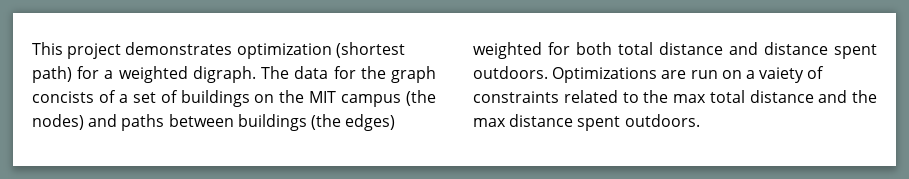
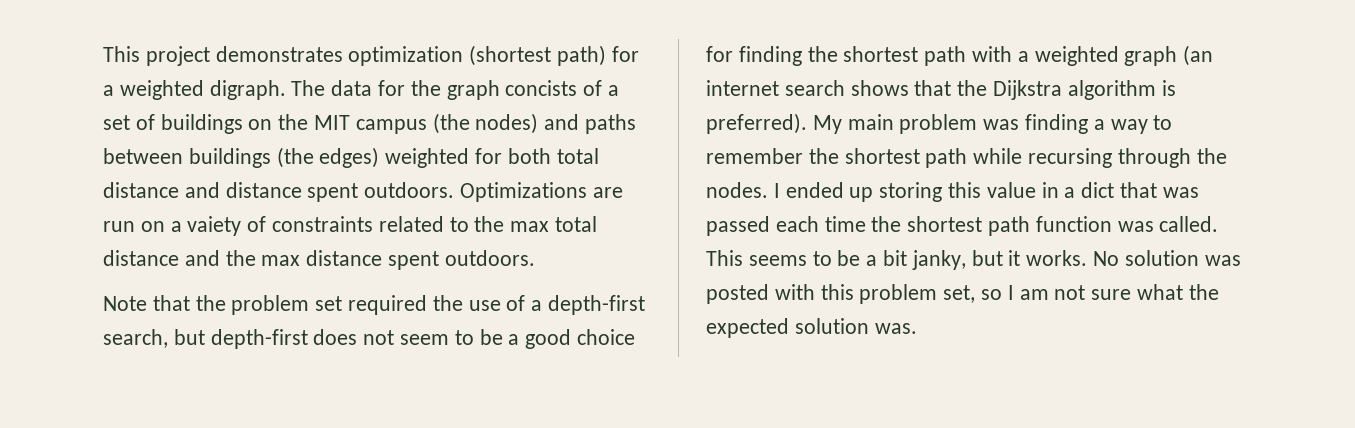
+ Note that the problem set required the use of a depth-first search, but depth-first does not seem to be a good choice for finding the shortest path with a weighted graph (an internet search shows that the Dijkstra algorithm is preferred). My main problem was finding a way to remember the shortest path while recursing through the nodes. I ended up storing this value in a dict that was passed each time the shortest path function was called. This seems to be a bit janky, but it works. No solution was posted with this problem set, so I am not sure what the expected solution was.

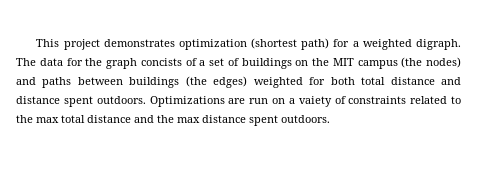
- Note that the problem set required the use of a depth-first search, but depth-first does not seem to be a good choice for finding the shortest path with a weighted graph (an internet search shows that the Dijkstra algorithm is preferred). My main problem was finding a way to remember the shortest path while recursing through the nodes. I ended up storing this value in a dict that was passed each time the shortest path function was called. This seems to be a bit janky, but it works. No solution was posted with this problem set, so I am not sure what the expected solution was.

